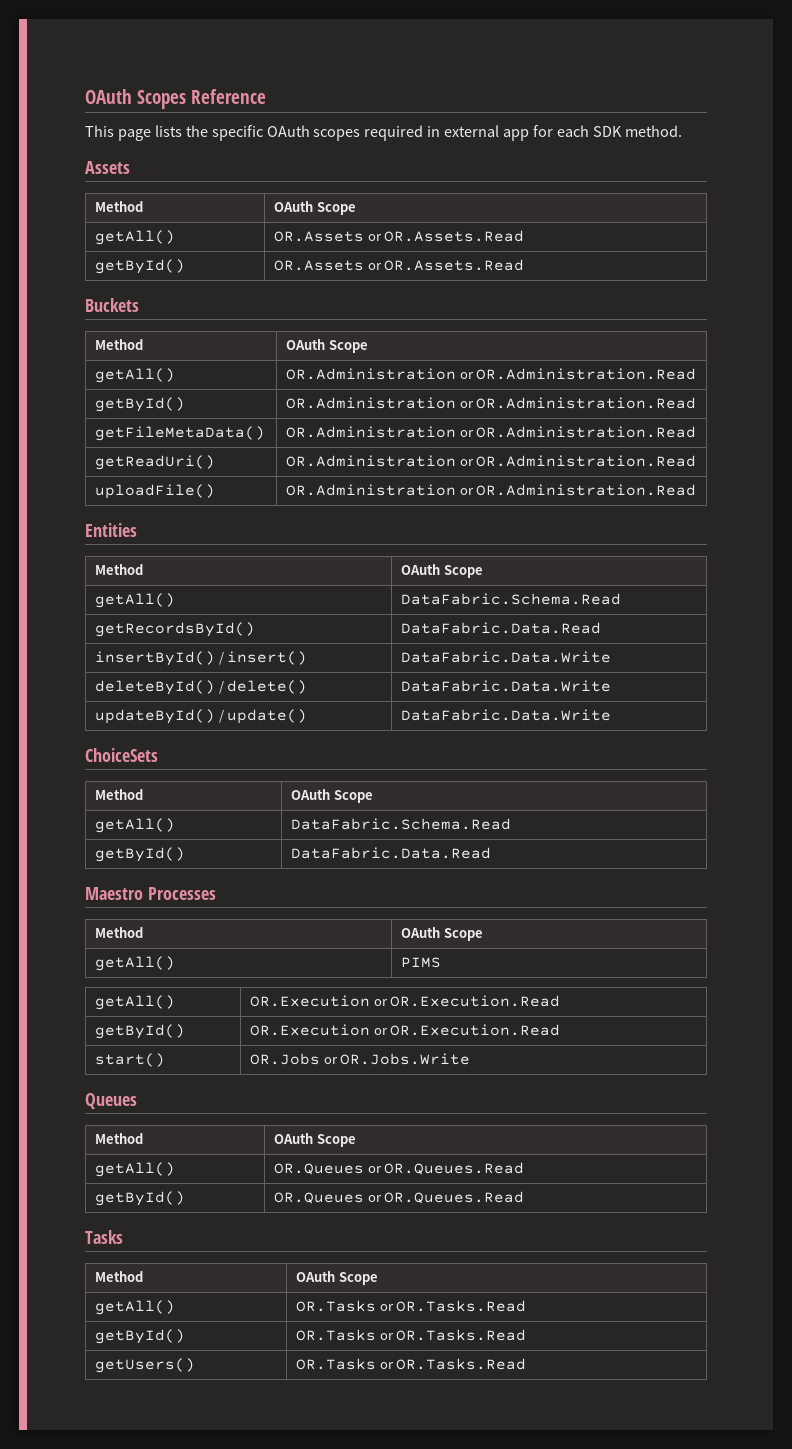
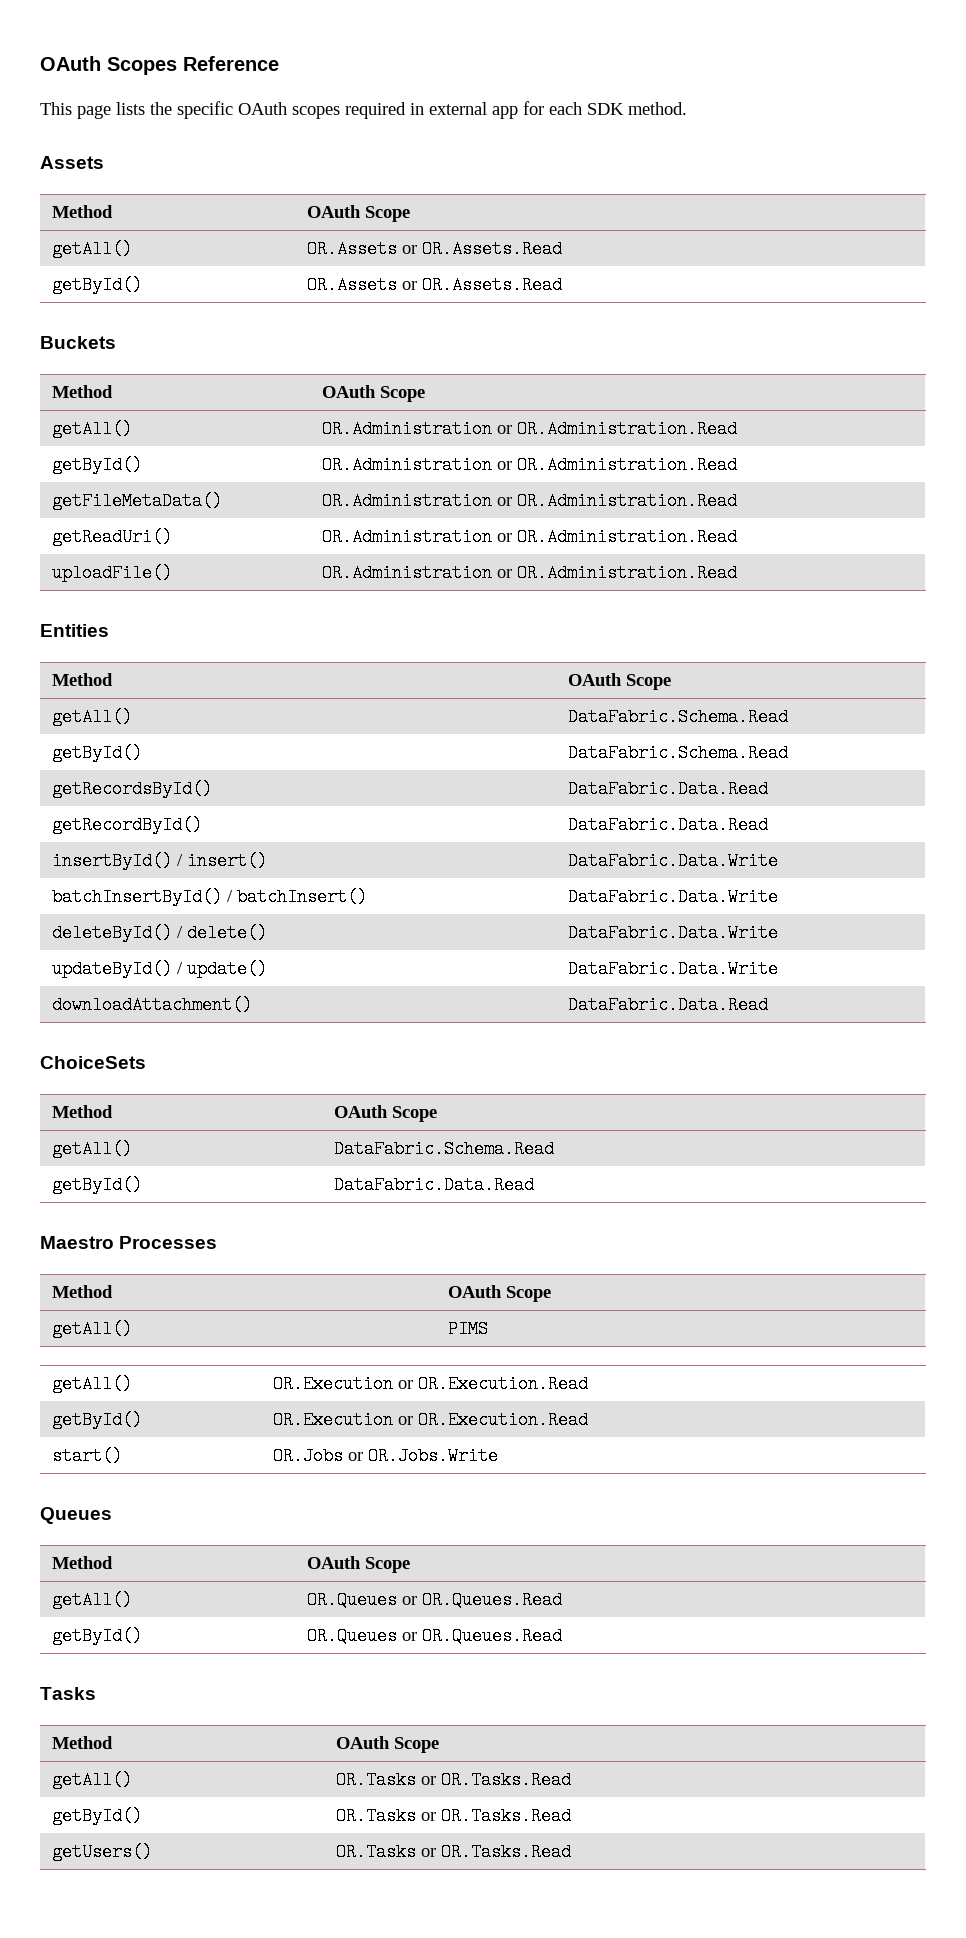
+ getById() | DataFabric.Schema.Read
+ getRecordById() | DataFabric.Data.Read
+ batchInsertById() / batchInsert() | DataFabric.Data.Write
+ downloadAttachment() | DataFabric.Data.Read

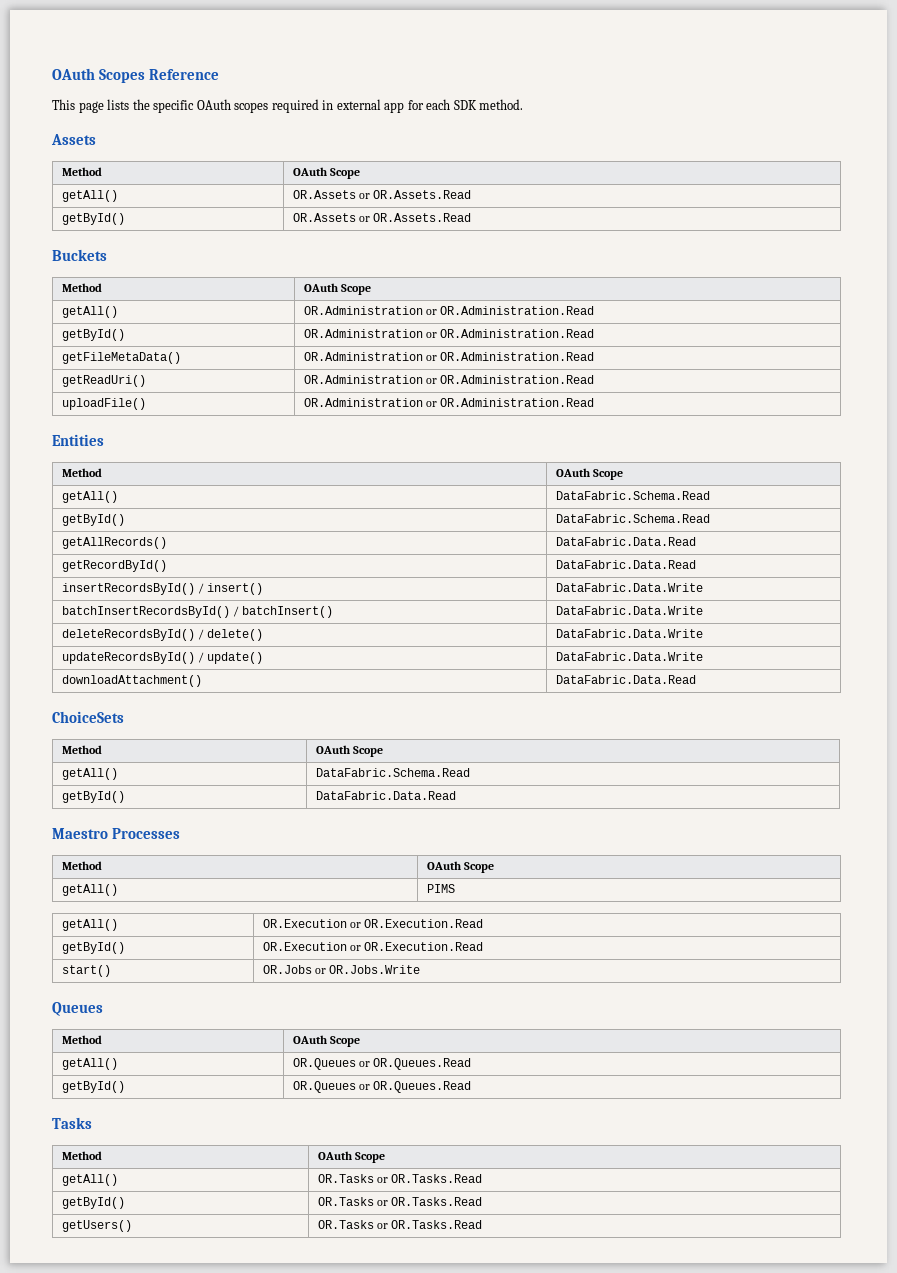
- getRecordsById() | DataFabric.Data.Read
+ getAllRecords() | DataFabric.Data.Read
- insertById() / insert() | DataFabric.Data.Write
+ insertRecordsById() / insert() | DataFabric.Data.Write
- batchInsertById() / batchInsert() | DataFabric.Data.Write
+ batchInsertRecordsById() / batchInsert() | DataFabric.Data.Write
- deleteById() / delete() | DataFabric.Data.Write
+ deleteRecordsById() / delete() | DataFabric.Data.Write
- updateById() / update() | DataFabric.Data.Write
+ updateRecordsById() / update() | DataFabric.Data.Write

